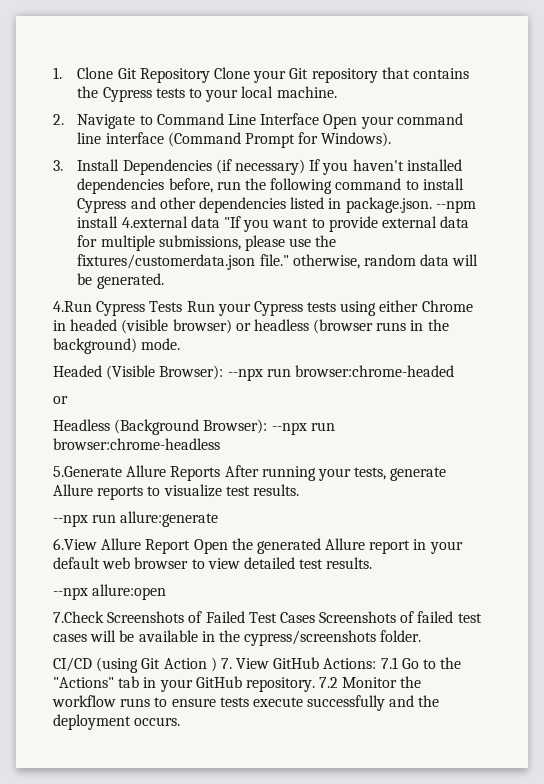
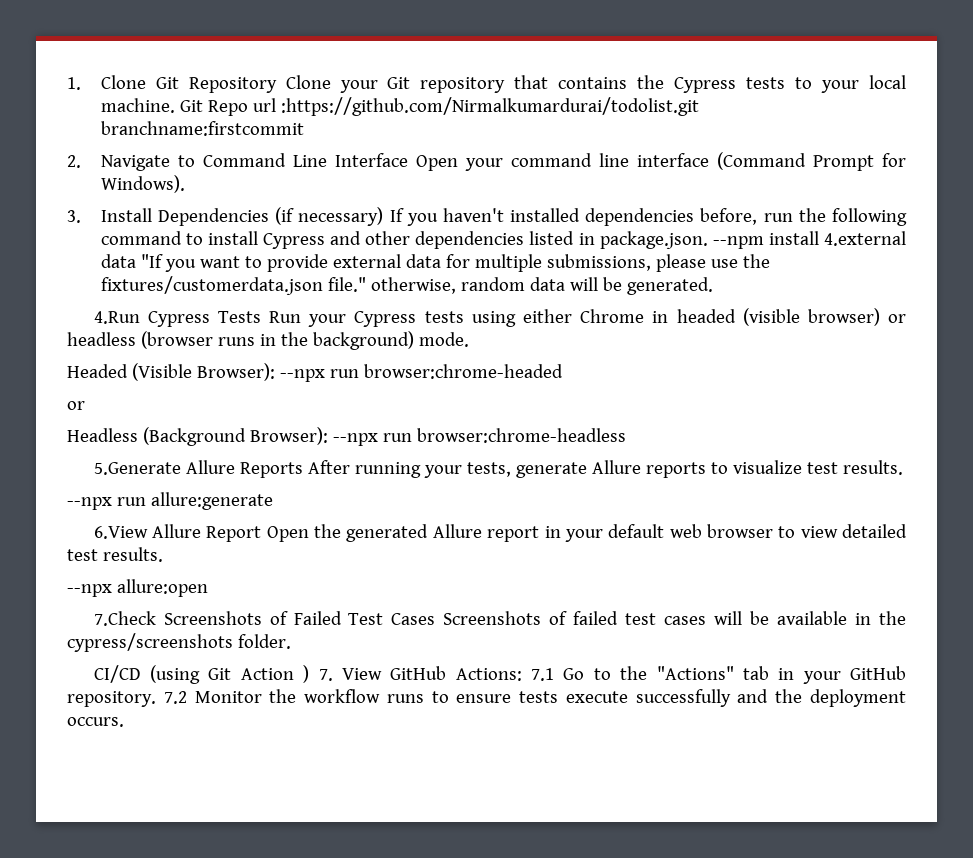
+ Git Repo url :https://github.com/Nirmalkumardurai/todolist.git branchname:firstcommit

